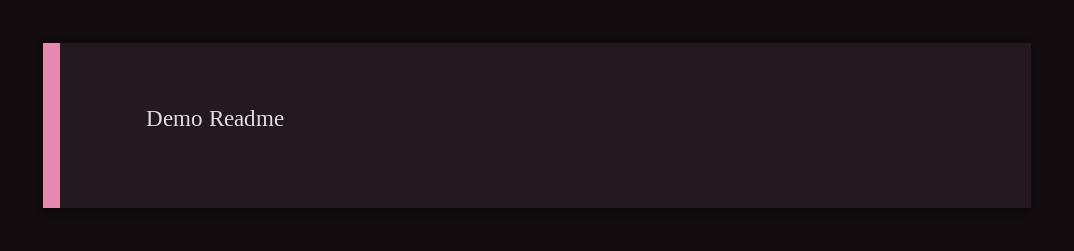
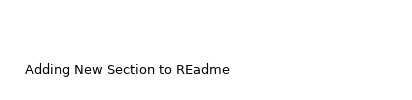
- Demo Readme
+ Adding New Section to REadme

